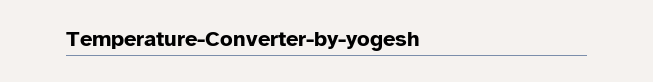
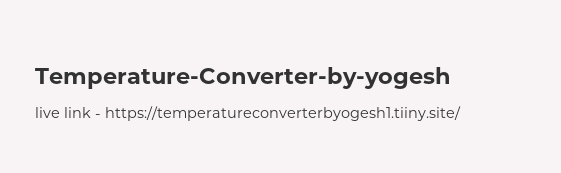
+ live link - https://temperatureconverterbyogesh1.tiiny.site/

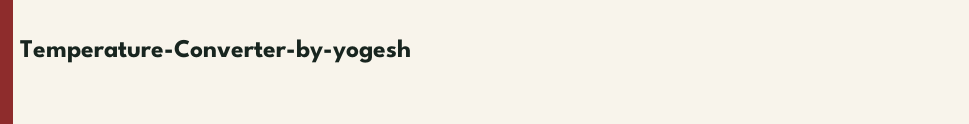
- live link - https://temperatureconverterbyogesh1.tiiny.site/

